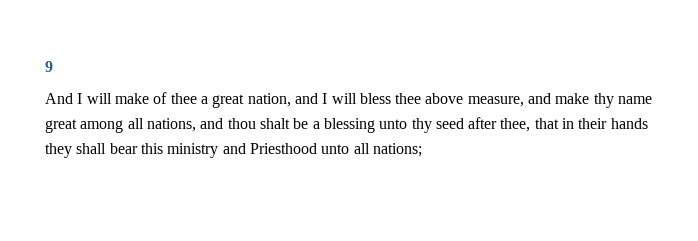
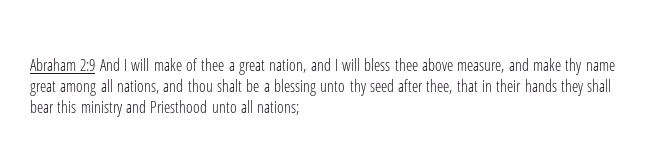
- 9
- And I will make of thee a great nation, and I will bless thee above measure, and make thy name great among all nations, and thou shalt be a blessing unto thy seed after thee, that in their hands they shall bear this ministry and Priesthood unto all nations;
+ Abraham 2:9 And I will make of thee a great nation, and I will bless thee above measure, and make thy name great among all nations, and thou shalt be a blessing unto thy seed after thee, that in their hands they shall bear this ministry and Priesthood unto all nations;

